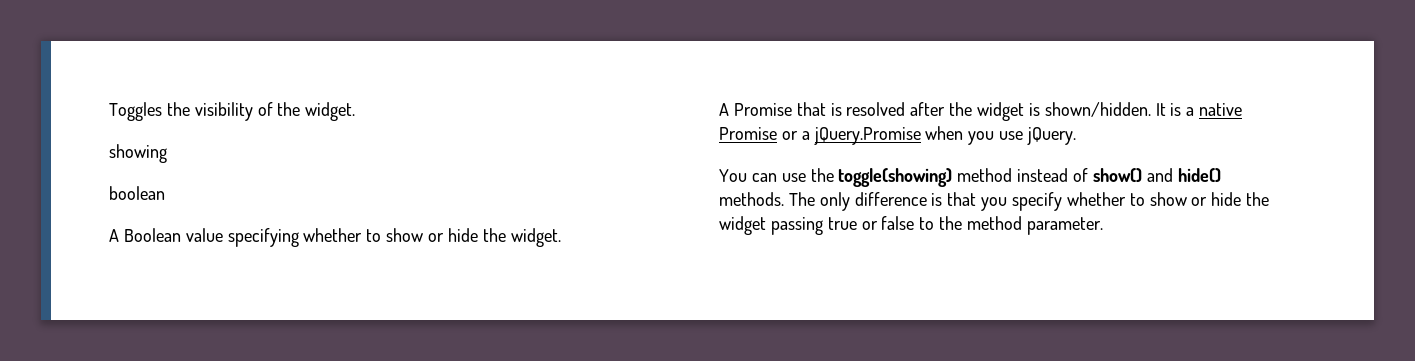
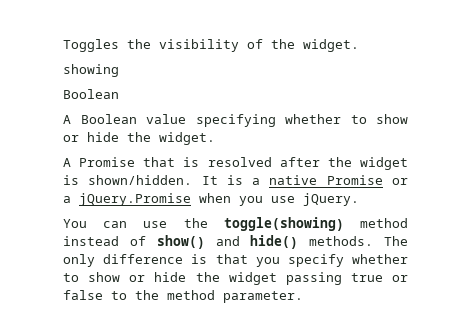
  showing
- boolean
+ Boolean

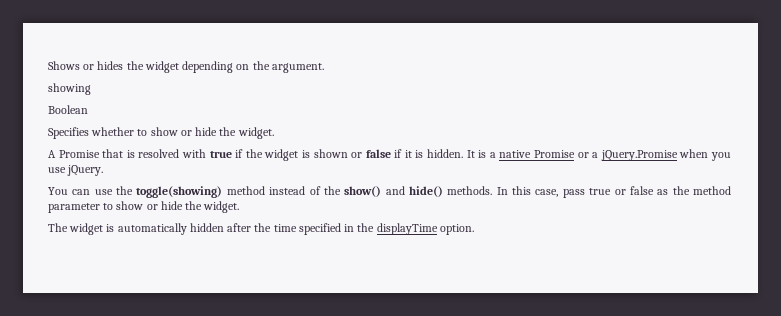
- Toggles the visibility of the widget.
+ Shows or hides the widget depending on the argument.
  showing
  Boolean
- A Boolean value specifying whether to show or hide the widget.
+ Specifies whether to show or hide the widget.
- A Promise that is resolved after the widget is shown/hidden.
+ A Promise that is resolved with true if the widget is shown or false if it is hidden.
- You can use the toggle(showing) method instead of show() and hide() methods.
+ You can use the toggle(showing) method instead of the show() and hide() methods.
- The only difference is that you specify whether to show or hide the widget passing true or false to the method parameter.
+ In this case, pass true or false as the method parameter to show or hide the widget.
+ The widget is automatically hidden after the time specified in the displayTime option.

